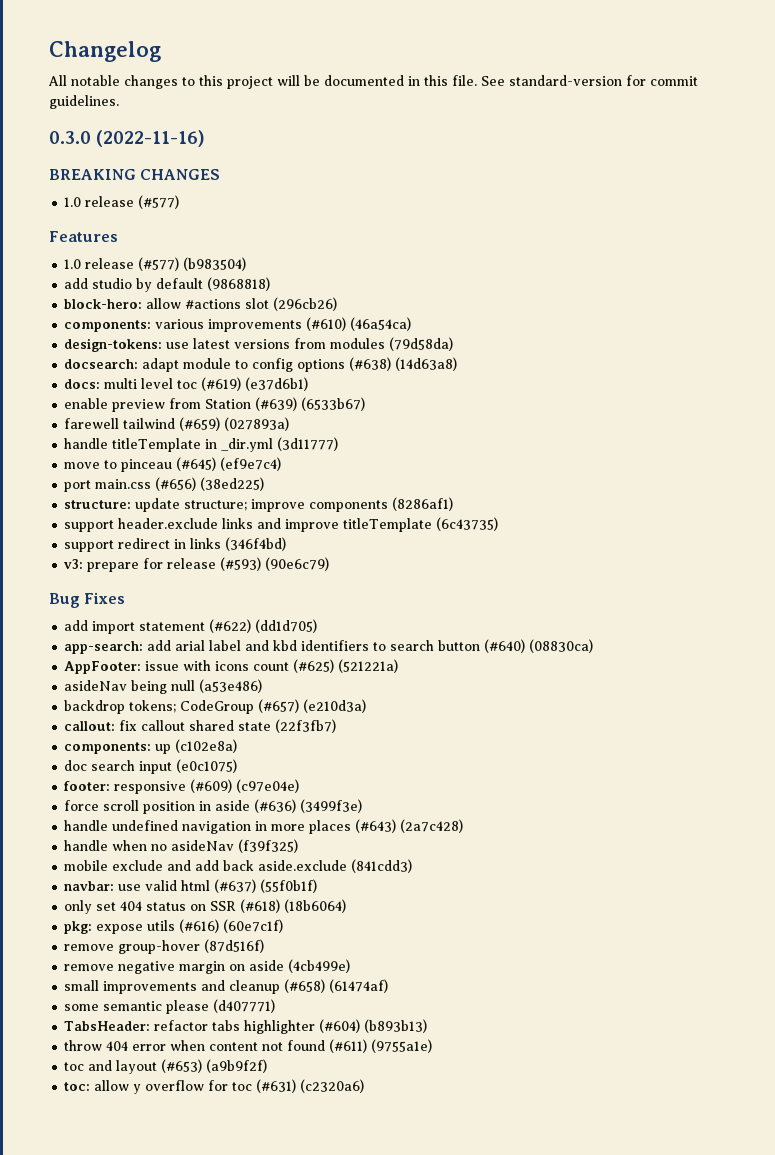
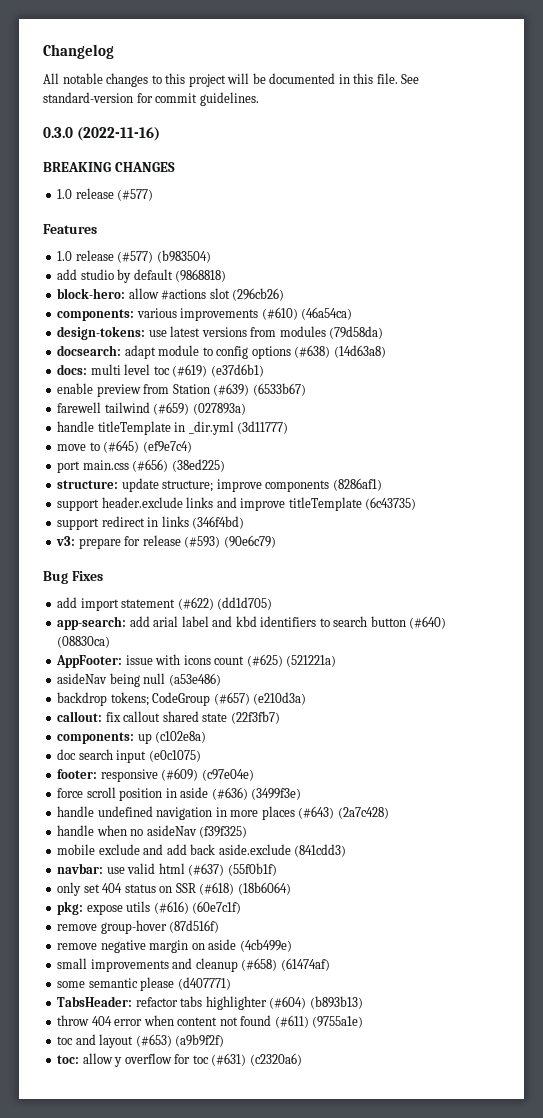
- move to pinceau (#645) (ef9e7c4)
+ move to (#645) (ef9e7c4)

